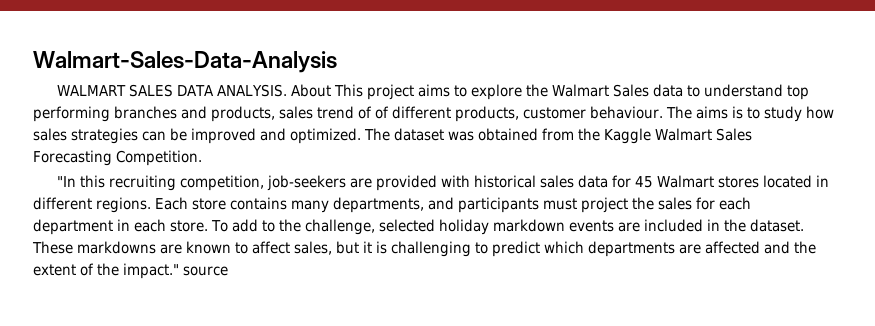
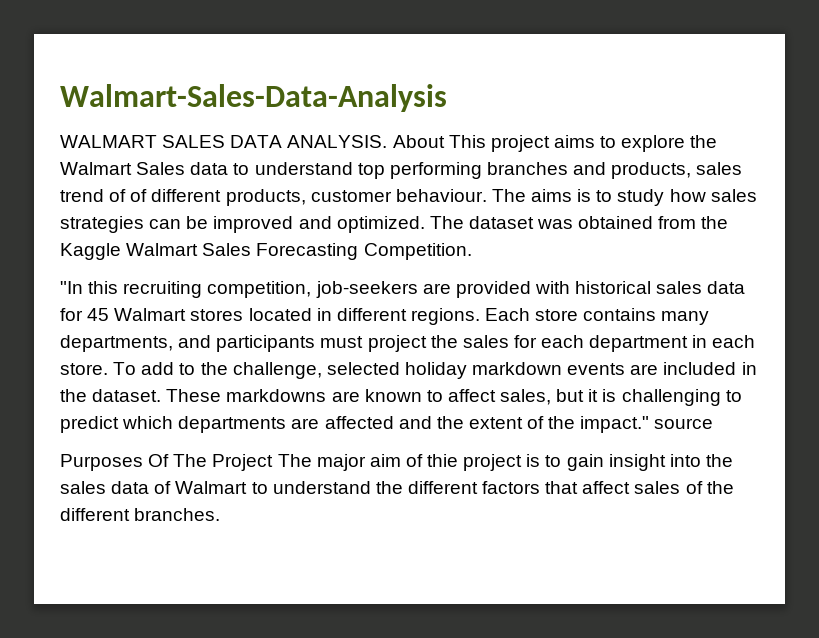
+ Purposes Of The Project The major aim of thie project is to gain insight into the sales data of Walmart to understand the different factors that affect sales of the different branches.

